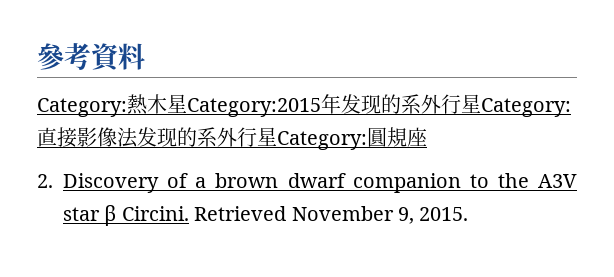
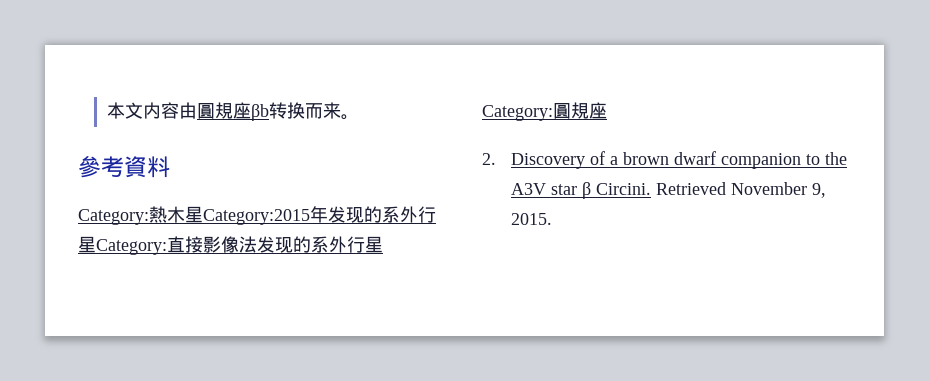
+ 本文内容由圓規座βb转换而来。

